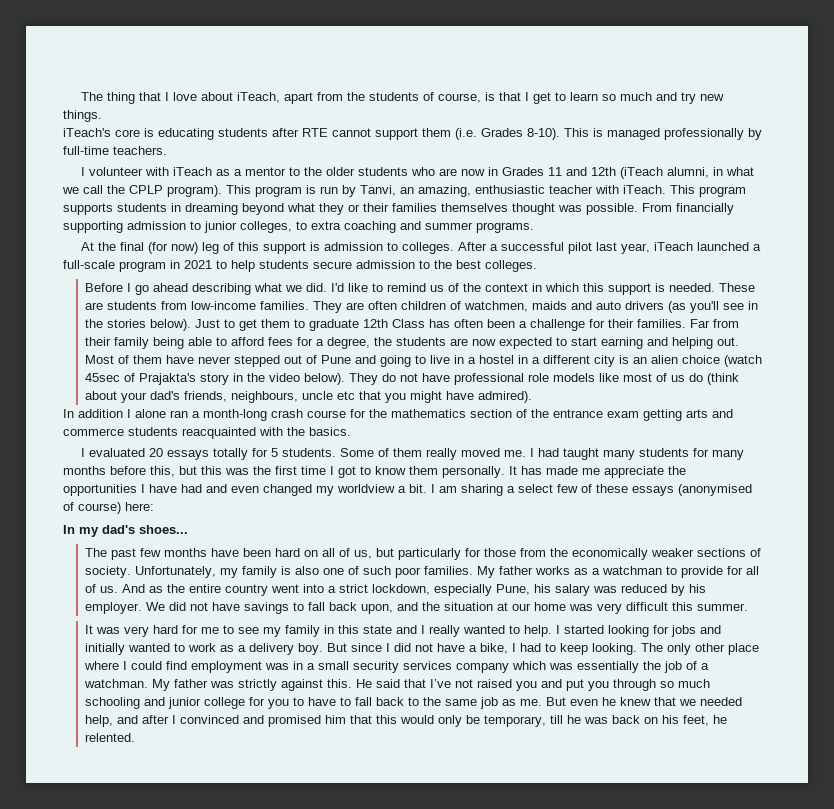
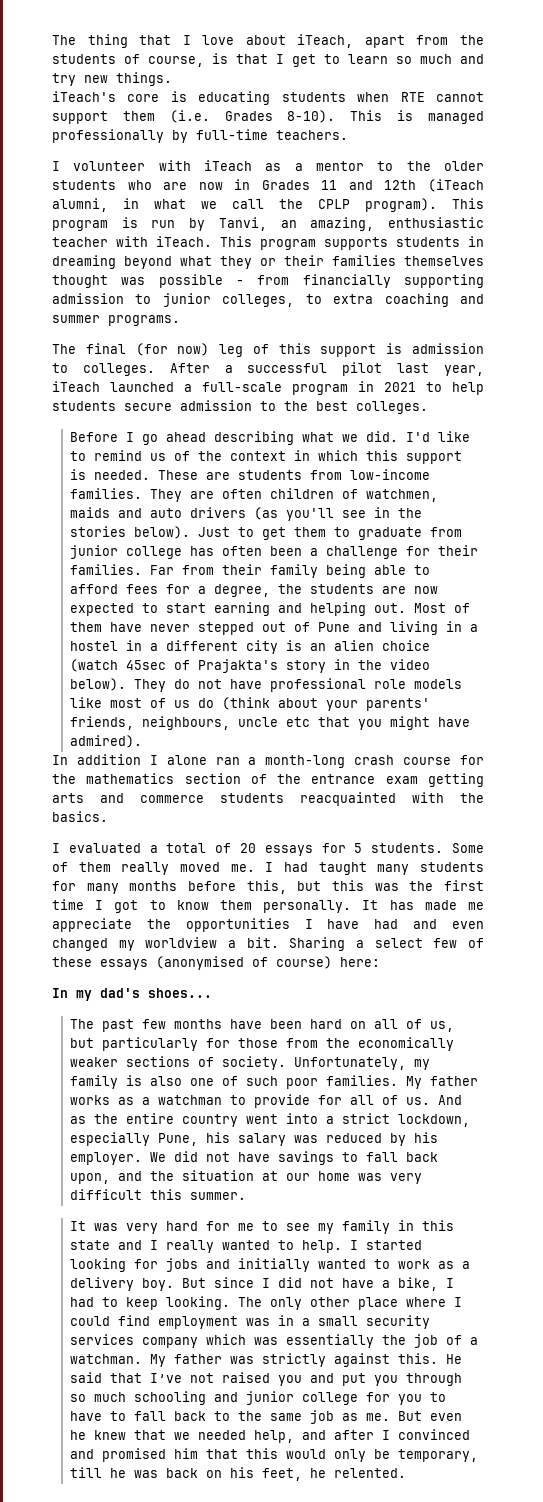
- iTeach's core is educating students after RTE cannot support them (i.e. Grades 8-10).
+ iTeach's core is educating students when RTE cannot support them (i.e. Grades 8-10).
- This program supports students in dreaming beyond what they or their families themselves thought was possible. From financially supporting admission to junior colleges, to extra coaching and summer programs.
+ This program supports students in dreaming beyond what they or their families themselves thought was possible - from financially supporting admission to junior colleges, to extra coaching and summer programs.
- At the final (for now) leg of this support is admission to colleges.
+ The final (for now) leg of this support is admission to colleges.
- Just to get them to graduate 12th Class has often been a challenge for their families.
+ Just to get them to graduate from junior college has often been a challenge for their families.
- Most of them have never stepped out of Pune and going to live in a hostel in a different city is an alien choice (watch 45sec of Prajakta's story in the video below).
+ Most of them have never stepped out of Pune and living in a hostel in a different city is an alien choice (watch 45sec of Prajakta's story in the video below).
- They do not have professional role models like most of us do (think about your dad's friends, neighbours, uncle etc that you might have admired).
+ They do not have professional role models like most of us do (think about your parents' friends, neighbours, uncle etc that you might have admired).
- I evaluated 20 essays totally for 5 students.
+ I evaluated a total of 20 essays for 5 students.
- I am sharing a select few of these essays (anonymised of course) here:
+ Sharing a select few of these essays (anonymised of course) here:

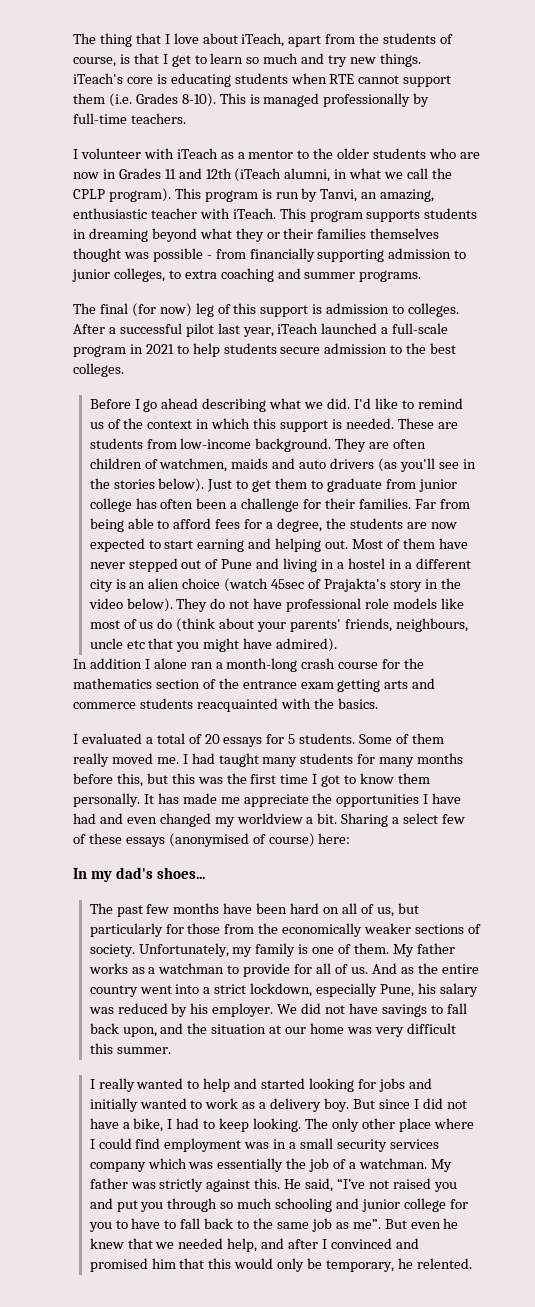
- These are students from low-income families.
+ These are students from low-income background.
- Far from their family being able to afford fees for a degree, the students are now expected to start earning and helping out.
+ Far from being able to afford fees for a degree, the students are now expected to start earning and helping out.
- Unfortunately, my family is also one of such poor families.
+ Unfortunately, my family is one of them.
- It was very hard for me to see my family in this state and I really wanted to help. I started looking for jobs and initially wanted to work as a delivery boy.
+ I really wanted to help and started looking for jobs and initially wanted to work as a delivery boy.
- He said that I’ve not raised you and put you through so much schooling and junior college for you to have to fall back to the same job as me.
+ He said, “I’ve not raised you and put you through so much schooling and junior college for you to have to fall back to the same job as me”.
- But even he knew that we needed help, and after I convinced and promised him that this would only be temporary, till he was back on his feet, he relented.
+ But even he knew that we needed help, and after I convinced and promised him that this would only be temporary, he relented.

